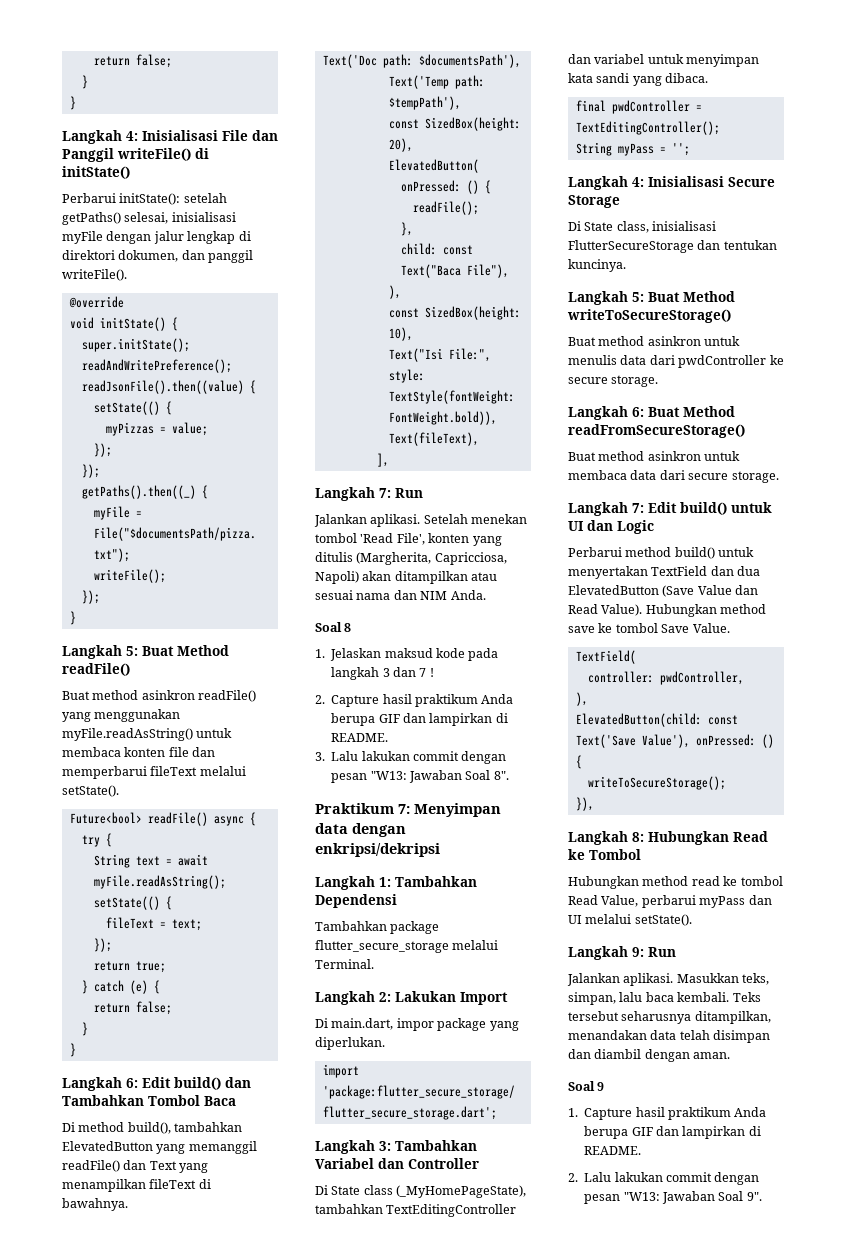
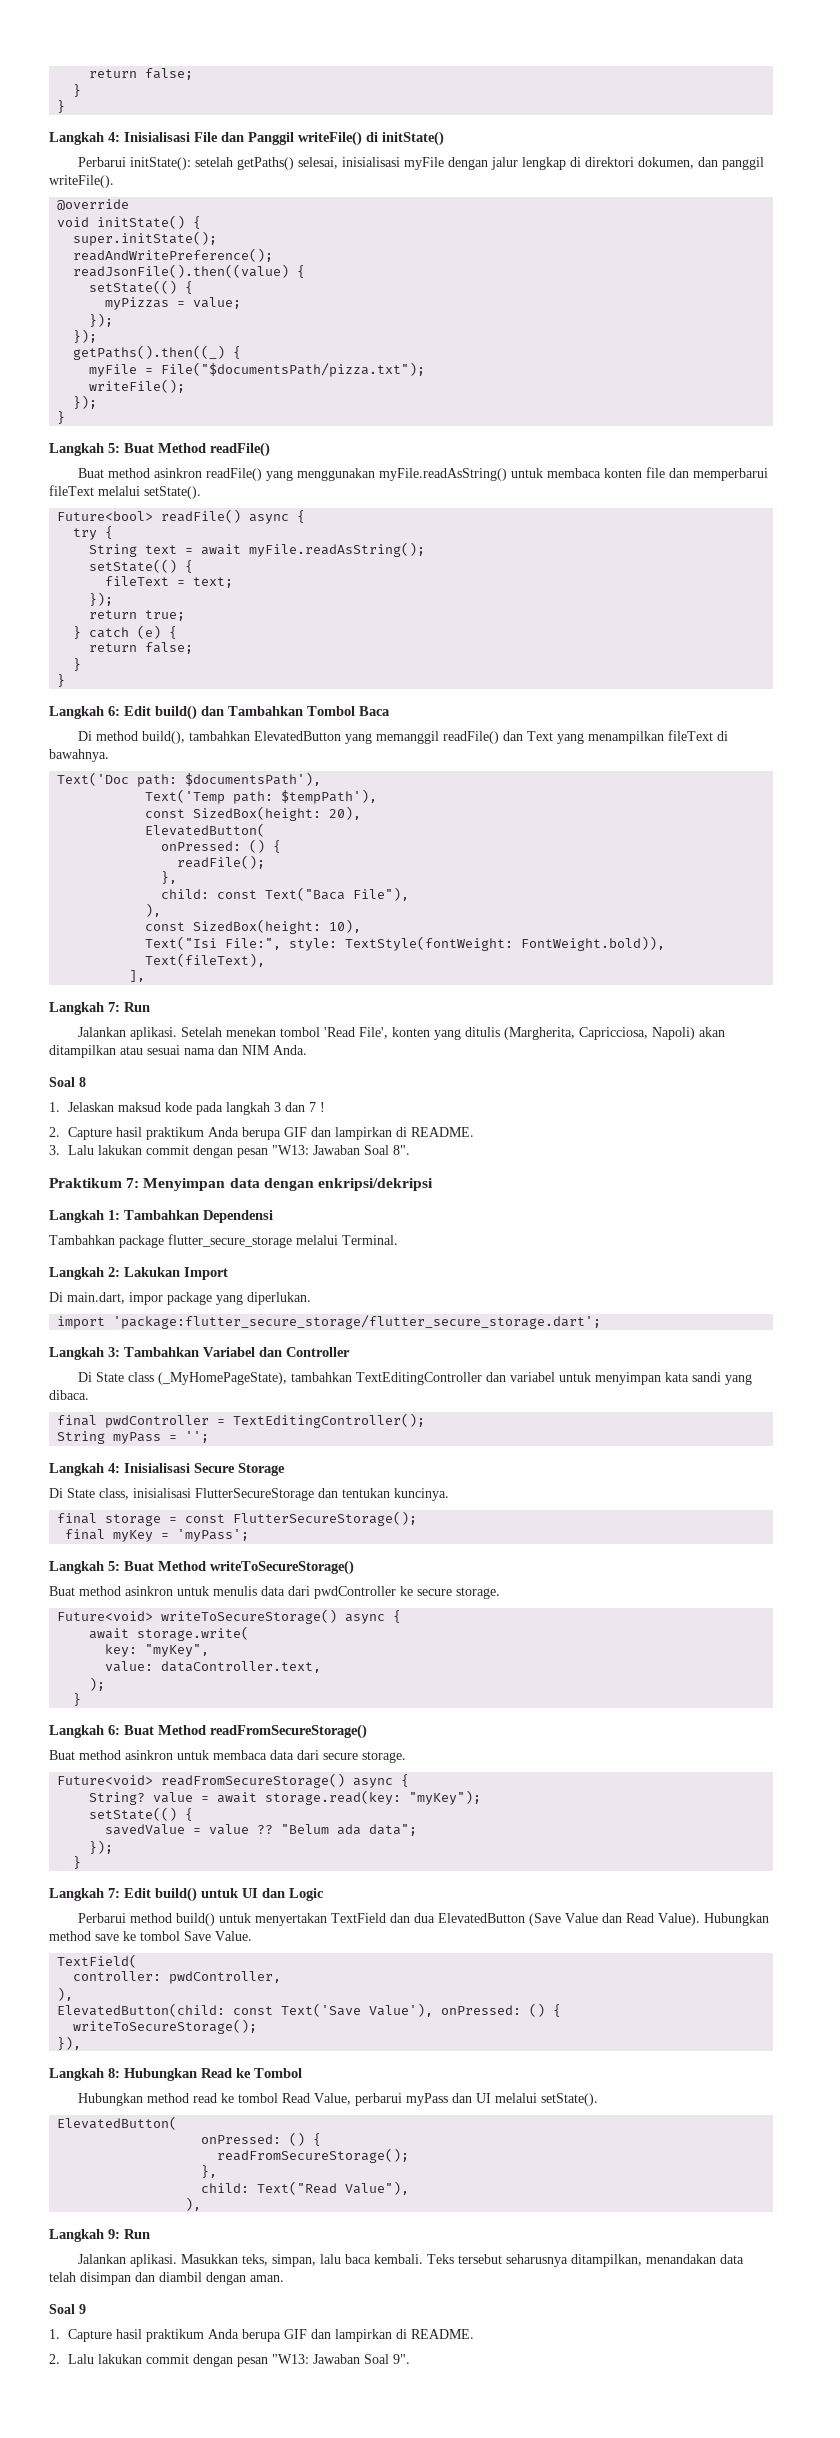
+ final storage = const FlutterSecureStorage();
+ final myKey = 'myPass';
+ Future<void> writeToSecureStorage() async {
+ await storage.write(
+ key: "myKey",
+ value: dataController.text,
+ );
+ }
+ Future<void> readFromSecureStorage() async {
+ String? value = await storage.read(key: "myKey");
+ setState(() {
+ savedValue = value ?? "Belum ada data";
+ });
+ }
  Hubungkan method read ke tombol Read Value, perbarui myPass dan UI melalui setState().
+ ElevatedButton(
+ onPressed: () {
+ readFromSecureStorage();
+ },
+ child: Text("Read Value"),
+ ),

